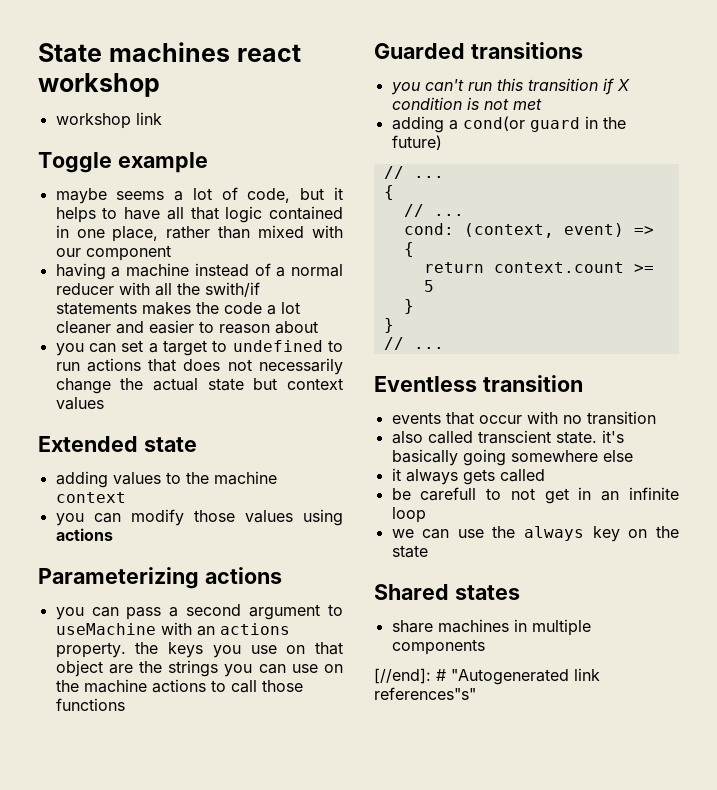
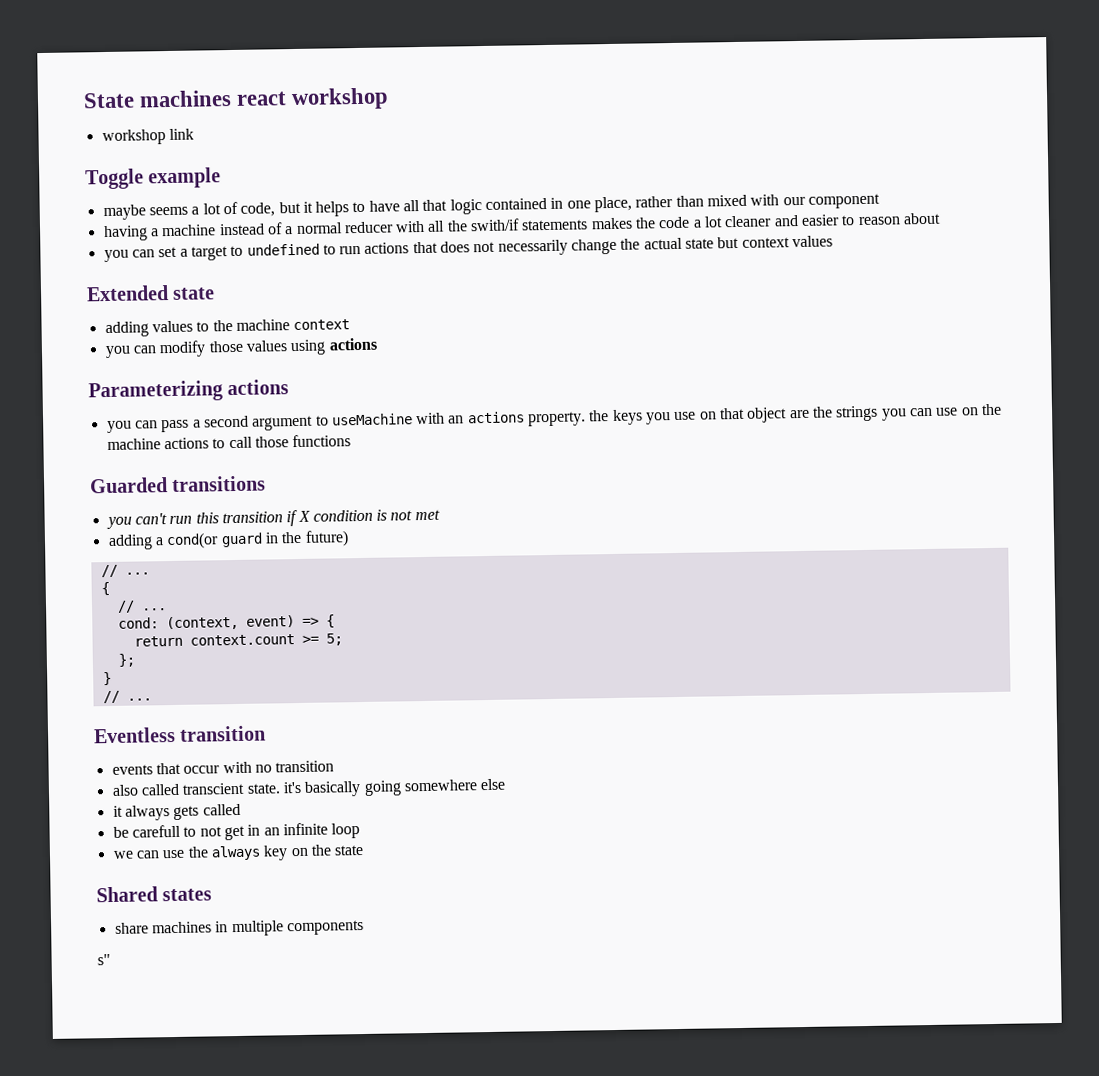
- return context.count >= 5
- }
+ return context.count >= 5;
+ };
- [//end]: # "Autogenerated link references"s"
+ s"

